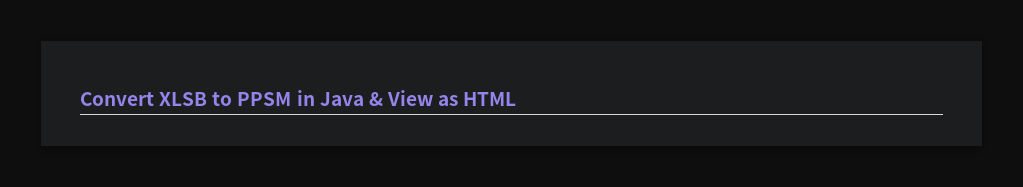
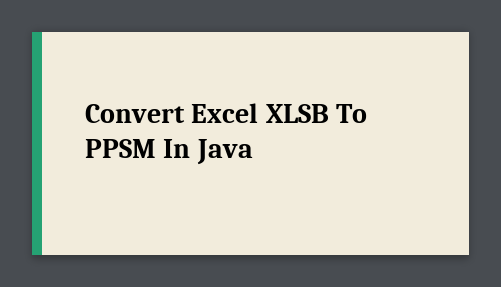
- Convert XLSB to PPSM in Java & View as HTML
+ Convert Excel XLSB To PPSM In Java

